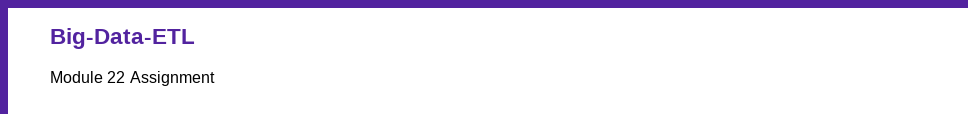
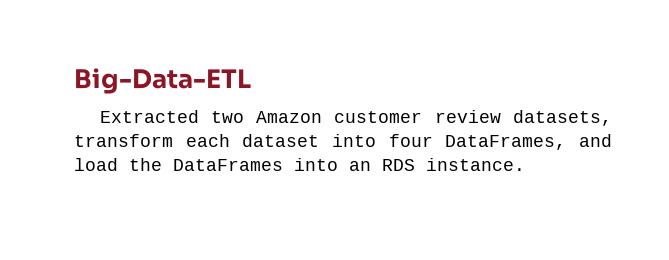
- Module 22 Assignment
+ Extracted two Amazon customer review datasets, transform each dataset into four DataFrames, and load the DataFrames into an RDS instance.

